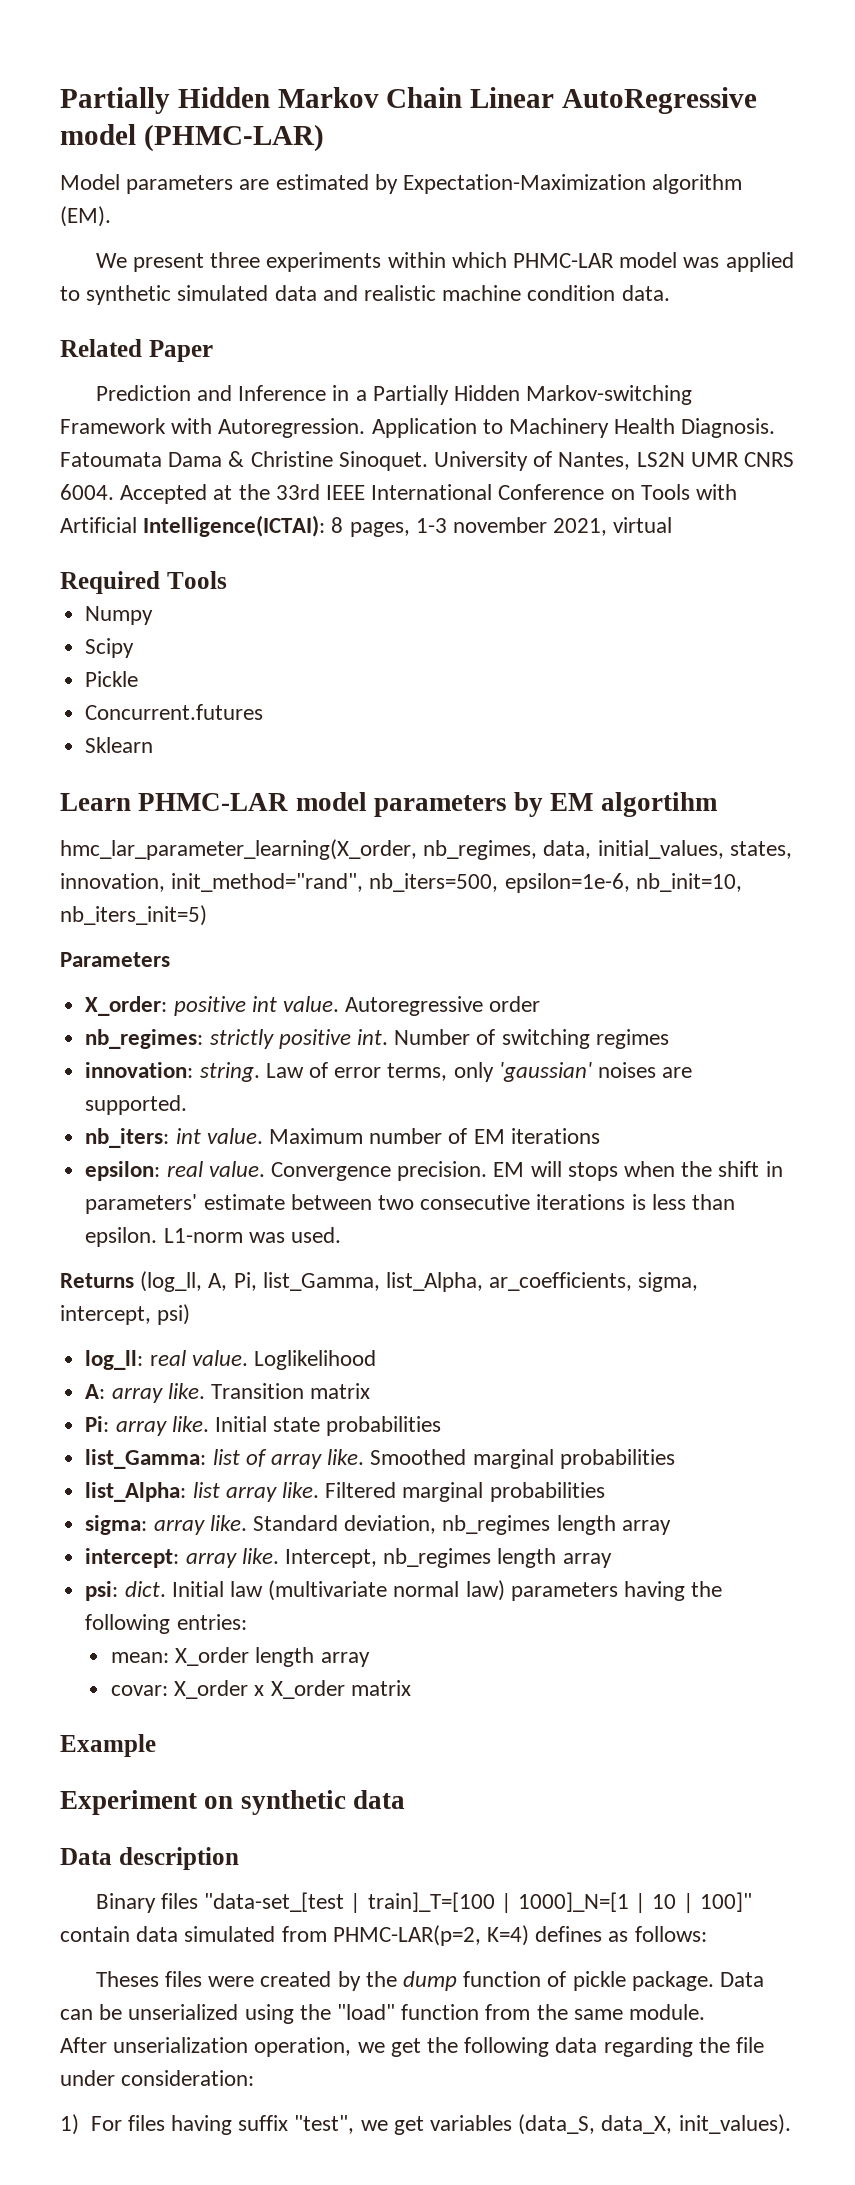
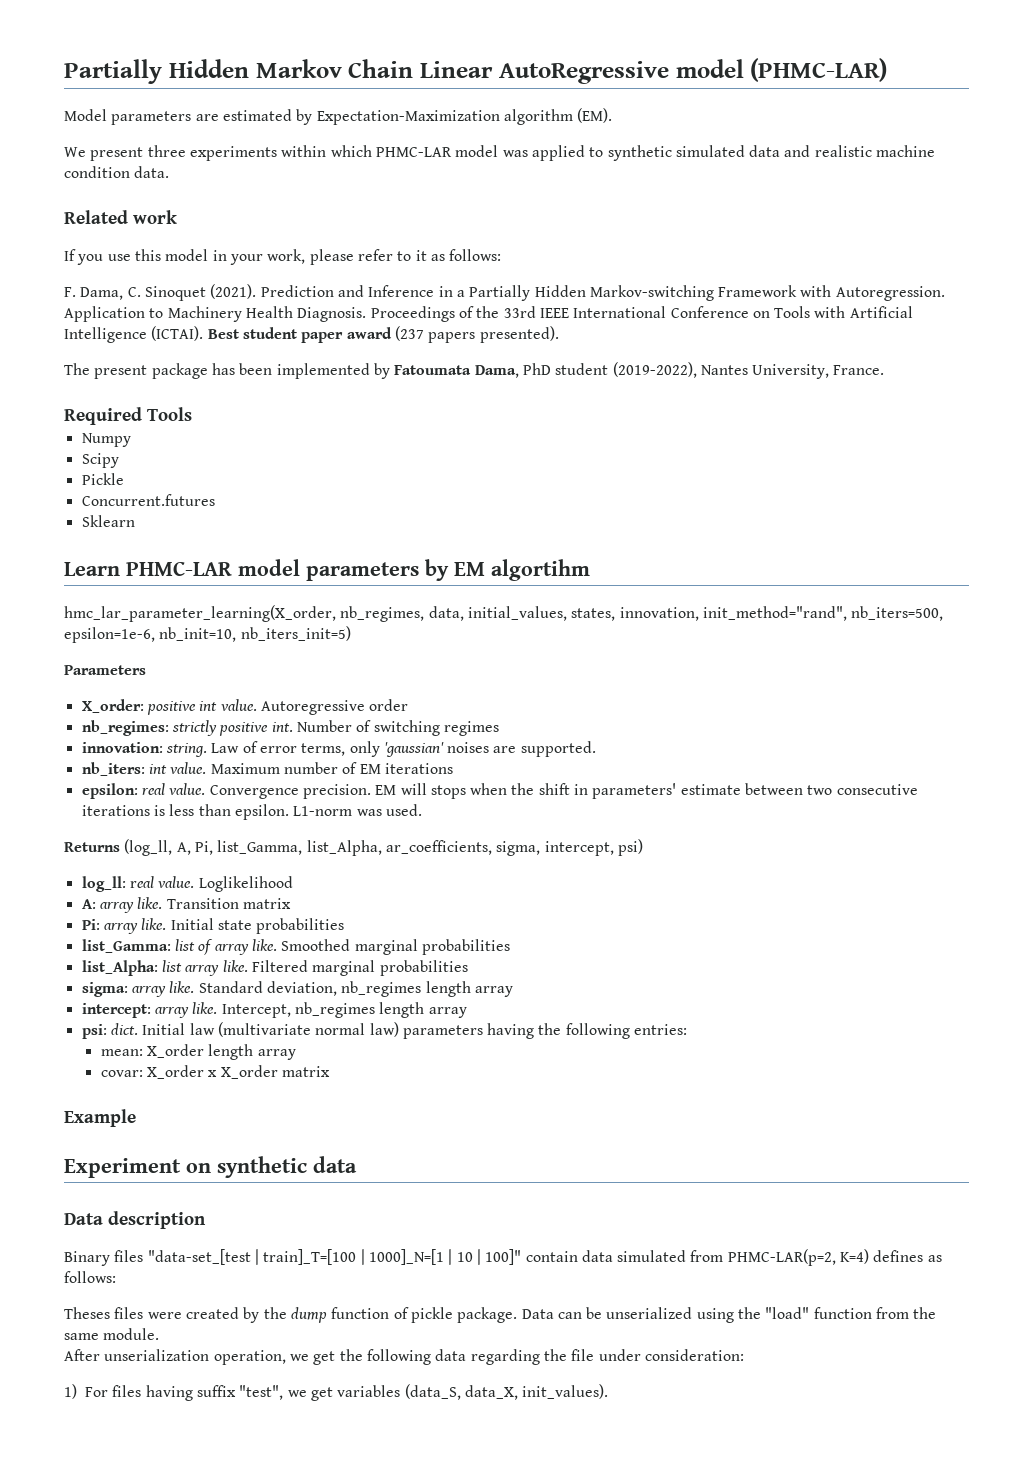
- Related Paper
- Prediction and Inference in a Partially Hidden Markov-switching Framework with Autoregression.
+ Related work
+ If you use this model in your work, please refer to it as follows:
+ F. Dama, C. Sinoquet (2021). Prediction and Inference in a Partially Hidden Markov-switching Framework with Autoregression.
- Fatoumata Dama & Christine Sinoquet. University of Nantes, LS2N UMR CNRS 6004. Accepted at the 33rd IEEE International Conference on Tools with Artificial Intelligence(ICTAI): 8 pages, 1-3 november 2021, virtual
+ Proceedings of the 33rd IEEE International Conference on Tools with Artificial Intelligence (ICTAI). Best student paper award (237 papers presented).
+ The present package has been implemented by Fatoumata Dama, PhD student (2019-2022), Nantes University, France.

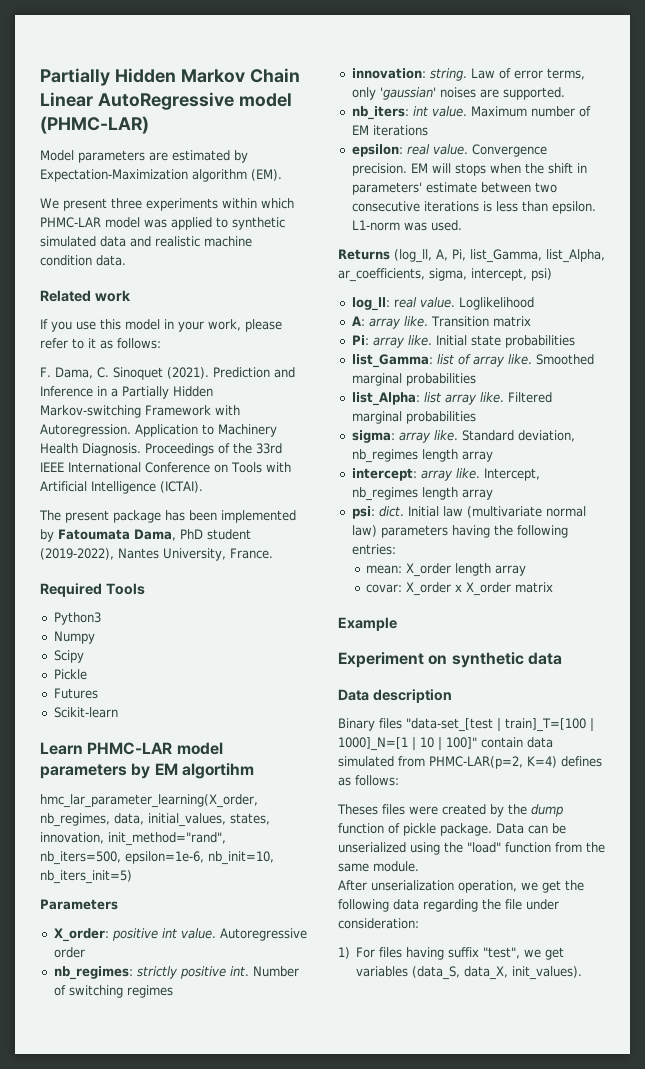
- Best student paper award (237 papers presented).
+ Python3
- Concurrent.futures
- Sklearn
+ Futures
+ Scikit-learn

